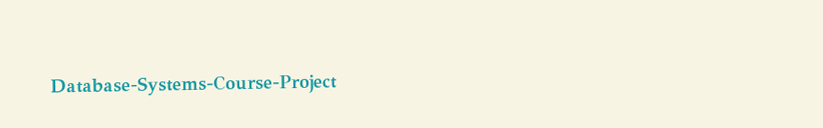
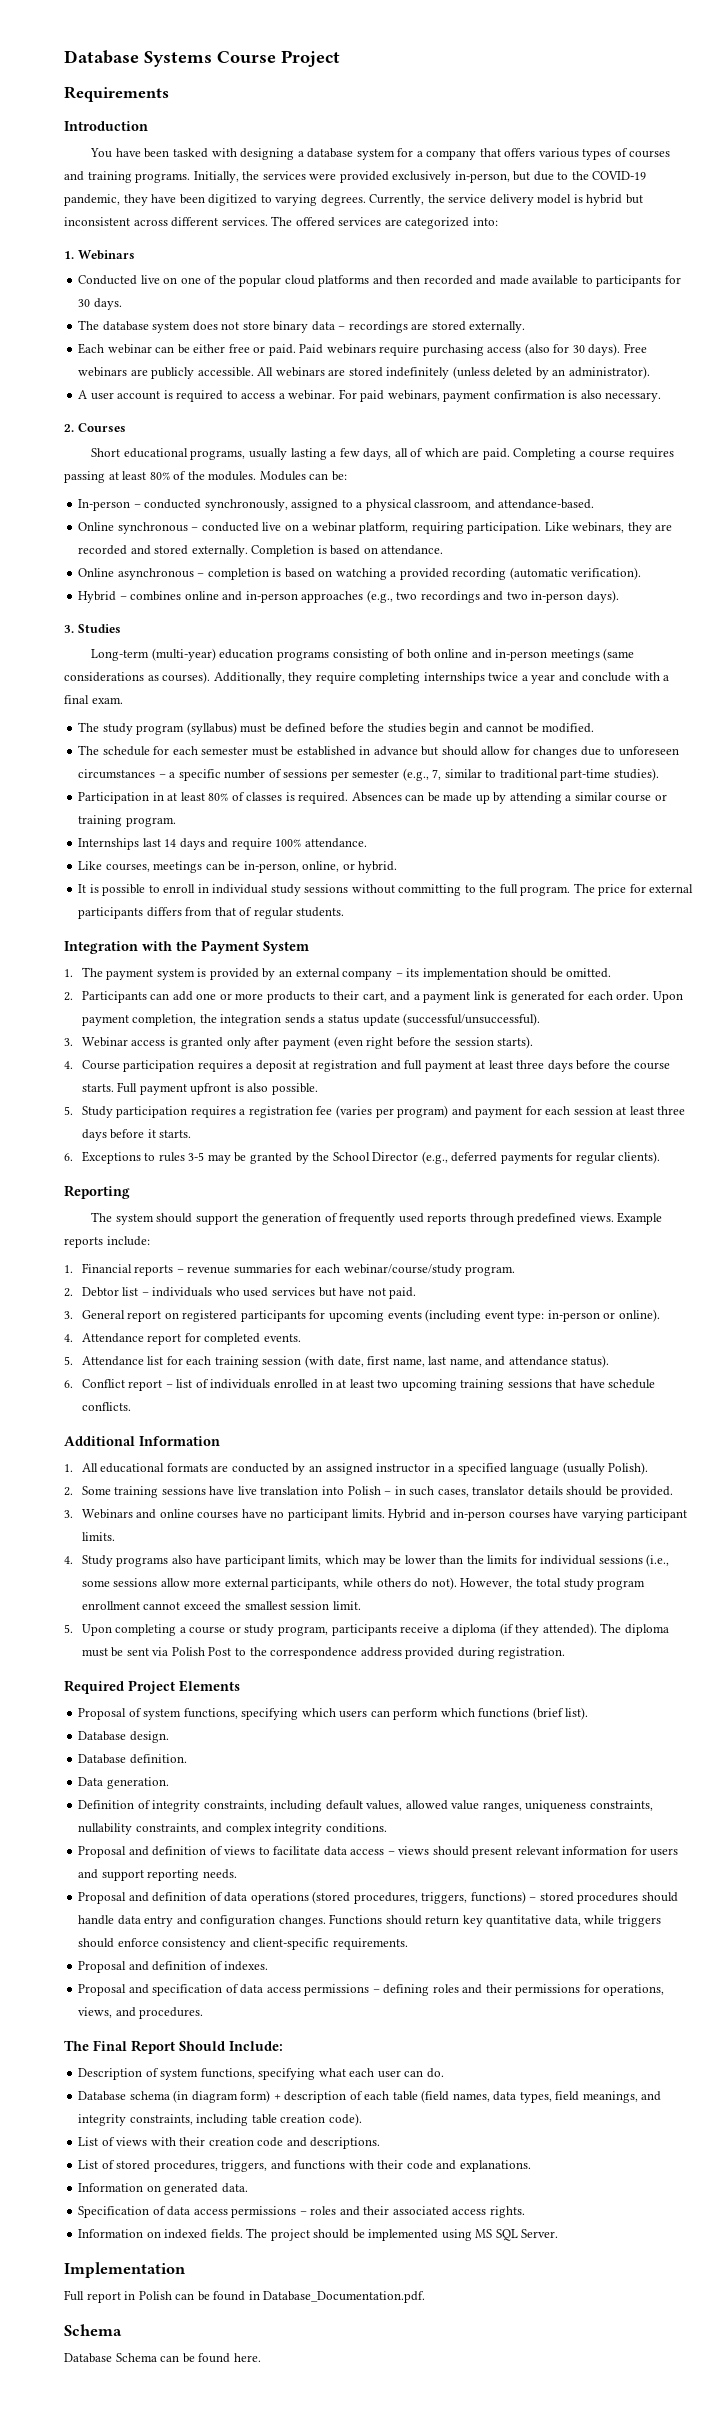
- Database-Systems-Course-Project
+ Database Systems Course Project
+ Requirements
+ Introduction
+ You have been tasked with designing a database system for a company that offers various types of courses and training programs. Initially, the services were provided exclusively in-person, but due to the COVID-19 pandemic, they have been digitized to varying degrees. Currently, the service delivery model is hybrid but inconsistent across different services. The offered services are categorized into:
+ 1. Webinars
+ Conducted live on one of the popular cloud platforms and then recorded and made available to participants for 30 days.
+ The database system does not store binary data – recordings are stored externally.
+ Each webinar can be either free or paid. Paid webinars require purchasing access (also for 30 days). Free webinars are publicly accessible. All webinars are stored indefinitely (unless deleted by an administrator).
+ A user account is required to access a webinar. For paid webinars, payment confirmation is also necessary.
+ 2. Courses
+ Short educational programs, usually lasting a few days, all of which are paid. Completing a course requires passing at least 80% of the modules. Modules can be:
+ In-person – conducted synchronously, assigned to a physical classroom, and attendance-based.
+ Online synchronous – conducted live on a webinar platform, requiring participation. Like webinars, they are recorded and stored externally. Completion is based on attendance.
+ Online asynchronous – completion is based on watching a provided recording (automatic verification).
+ Hybrid – combines online and in-person approaches (e.g., two recordings and two in-person days).
+ 3. Studies
+ Long-term (multi-year) education programs consisting of both online and in-person meetings (same considerations as courses). Additionally, they require completing internships twice a year and conclude with a final exam.
+ The study program (syllabus) must be defined before the studies begin and cannot be modified.
+ The schedule for each semester must be established in advance but should allow for changes due to unforeseen circumstances – a specific number of sessions per semester (e.g., 7, similar to traditional part-time studies).
+ Participation in at least 80% of classes is required. Absences can be made up by attending a similar course or training program.
+ Internships last 14 days and require 100% attendance.
+ Like courses, meetings can be in-person, online, or hybrid.
+ It is possible to enroll in individual study sessions without committing to the full program. The price for external participants differs from that of regular students.
+ Integration with the Payment System
+ 1. The payment system is provided by an external company – its implementation should be omitted.
+ 2. Participants can add one or more products to their cart, and a payment link is generated for each order. Upon payment completion, the integration sends a status update (successful/unsuccessful).
+ 3. Webinar access is granted only after payment (even right before the session starts).
+ 4. Course participation requires a deposit at registration and full payment at least three days before the course starts. Full payment upfront is also possible.
+ 5. Study participation requires a registration fee (varies per program) and payment for each session at least three days before it starts.
+ 6. Exceptions to rules 3-5 may be granted by the School Director (e.g., deferred payments for regular clients).
+ Reporting
+ The system should support the generation of frequently used reports through predefined views. Example reports include:
+ 1. Financial reports – revenue summaries for each webinar/course/study program.
+ 2. Debtor list – individuals who used services but have not paid.
+ 3. General report on registered participants for upcoming events (including event type: in-person or online).
+ 4. Attendance report for completed events.
+ 5. Attendance list for each training session (with date, first name, last name, and attendance status).
+ 6. Conflict report – list of individuals enrolled in at least two upcoming training sessions that have schedule conflicts.
+ Additional Information
+ 1. All educational formats are conducted by an assigned instructor in a specified language (usually Polish).
+ 2. Some training sessions have live translation into Polish – in such cases, translator details should be provided.
+ 3. Webinars and online courses have no participant limits. Hybrid and in-person courses have varying participant limits.
+ 4. Study programs also have participant limits, which may be lower than the limits for individual sessions (i.e., some sessions allow more external participants, while others do not). However, the total study program enrollment cannot exceed the smallest session limit.
+ 5. Upon completing a course or study program, participants receive a diploma (if they attended). The diploma must be sent via Polish Post to the correspondence address provided during registration.
+ Required Project Elements
+ Proposal of system functions, specifying which users can perform which functions (brief list).
+ Database design.
+ Database definition.
+ Data generation.
+ Definition of integrity constraints, including default values, allowed value ranges, uniqueness constraints, nullability constraints, and complex integrity conditions.
+ Proposal and definition of views to facilitate data access – views should present relevant information for users and support reporting needs.
+ Proposal and definition of data operations (stored procedures, triggers, functions) – stored procedures should handle data entry and configuration changes. Functions should return key quantitative data, while triggers should enforce consistency and client-specific requirements.
+ Proposal and definition of indexes.
+ Proposal and specification of data access permissions – defining roles and their permissions for operations, views, and procedures.
+ The Final Report Should Include:
+ Description of system functions, specifying what each user can do.
+ Database schema (in diagram form) + description of each table (field names, data types, field meanings, and integrity constraints, including table creation code).
+ List of views with their creation code and descriptions.
+ List of stored procedures, triggers, and functions with their code and explanations.
+ Information on generated data.
+ Specification of data access permissions – roles and their associated access rights.
+ Information on indexed fields. The project should be implemented using MS SQL Server.
+ Implementation
+ Full report in Polish can be found in Database_Documentation.pdf.
+ Schema
+ Database Schema can be found here.

